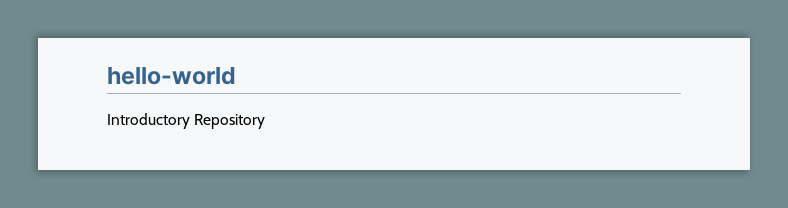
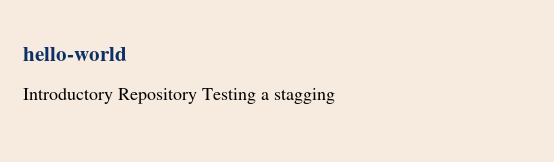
- Introductory Repository
+ Introductory Repository Testing a stagging

